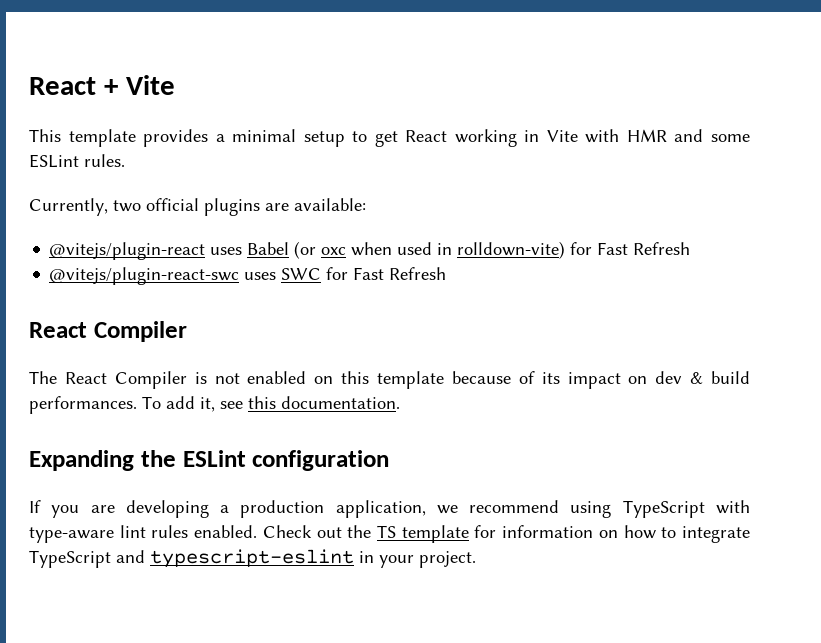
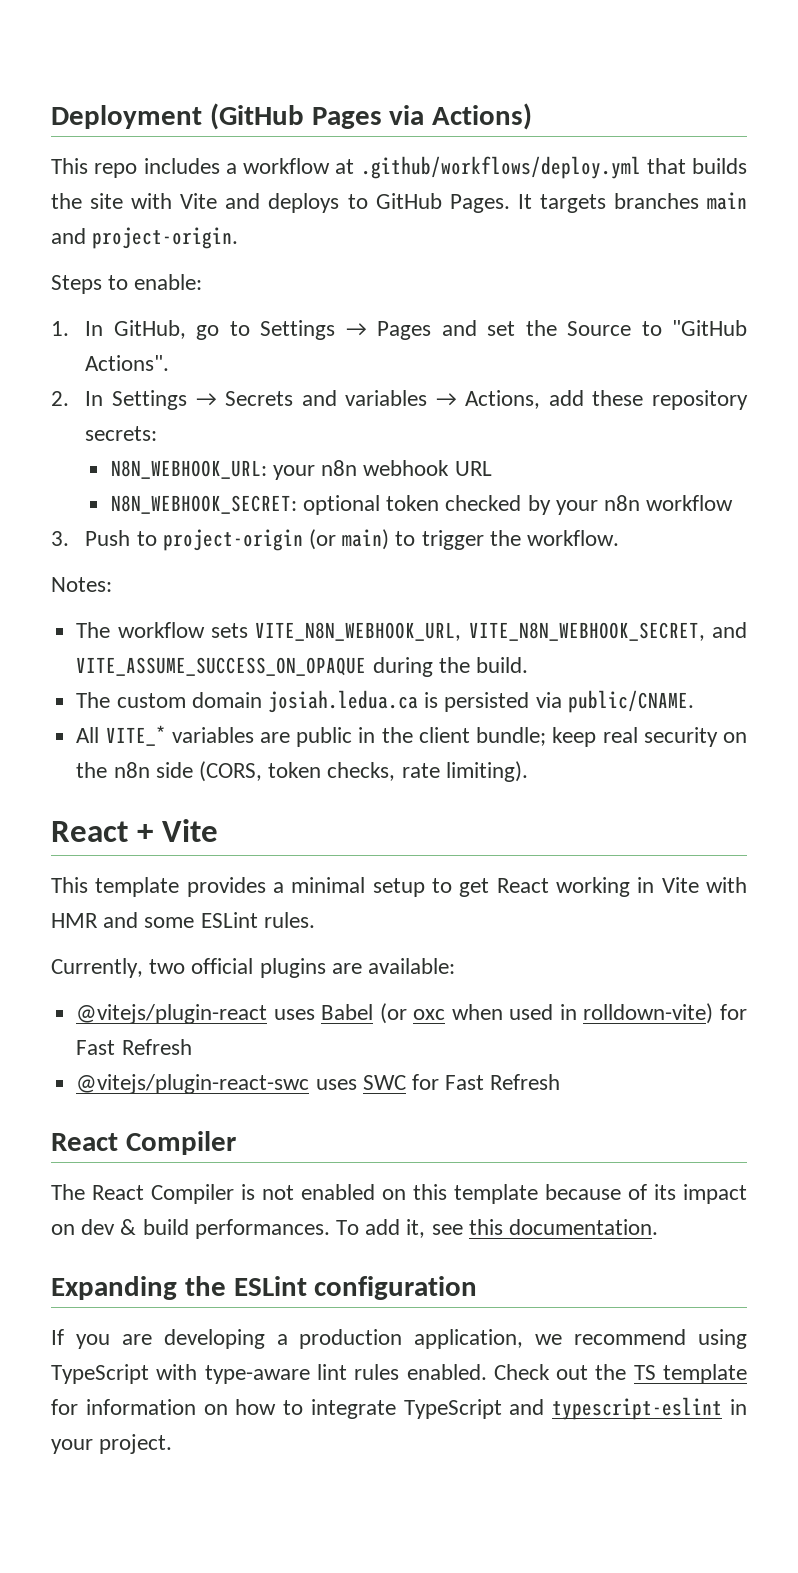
+ Deployment (GitHub Pages via Actions)
+ This repo includes a workflow at .github/workflows/deploy.yml that builds the site with Vite and deploys to GitHub Pages. It targets branches main and project-origin.
+ Steps to enable:
+ 1. In GitHub, go to Settings → Pages and set the Source to "GitHub Actions".
+ 2. In Settings → Secrets and variables → Actions, add these repository secrets:
+ N8N_WEBHOOK_URL: your n8n webhook URL
+ N8N_WEBHOOK_SECRET: optional token checked by your n8n workflow
+ 3. Push to project-origin (or main) to trigger the workflow.
+ Notes:
+ The workflow sets VITE_N8N_WEBHOOK_URL, VITE_N8N_WEBHOOK_SECRET, and VITE_ASSUME_SUCCESS_ON_OPAQUE during the build.
+ The custom domain josiah.ledua.ca is persisted via public/CNAME.
+ All VITE_* variables are public in the client bundle; keep real security on the n8n side (CORS, token checks, rate limiting).

